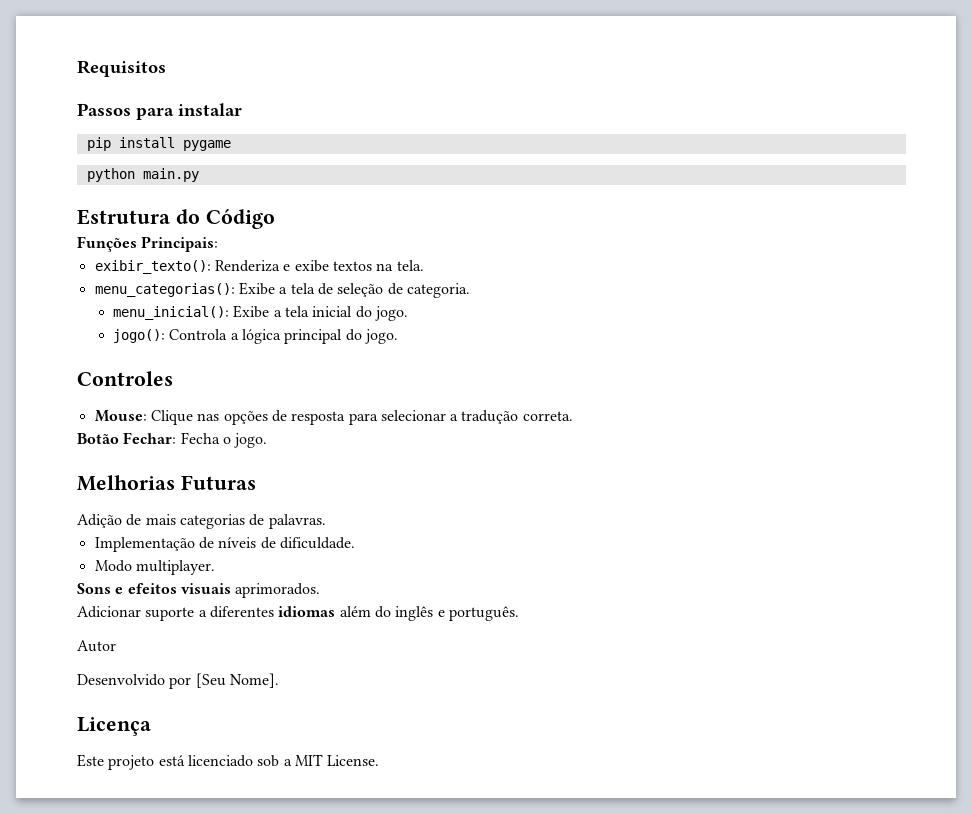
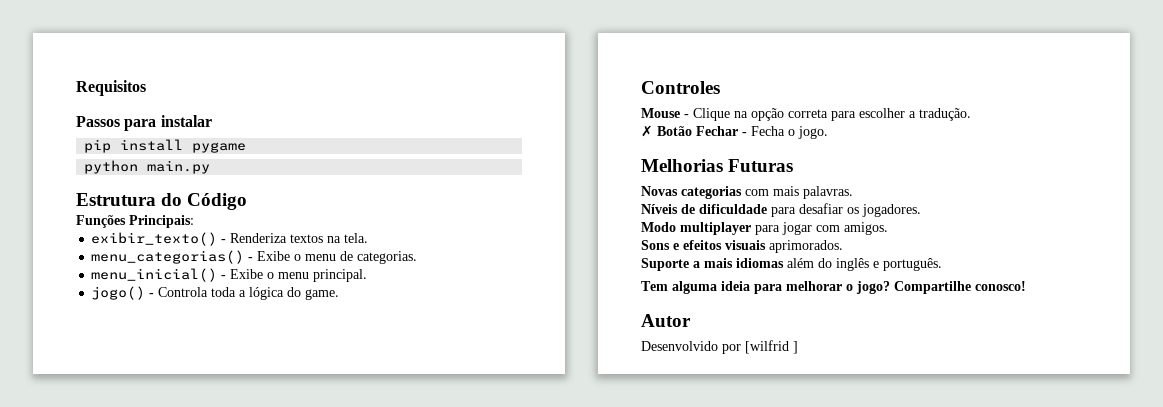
- exibir_texto(): Renderiza e exibe textos na tela.
+ exibir_texto() - Renderiza textos na tela.
- menu_categorias(): Exibe a tela de seleção de categoria.
- menu_inicial(): Exibe a tela inicial do jogo.
- jogo(): Controla a lógica principal do jogo.
+ menu_categorias() - Exibe o menu de categorias.
+ menu_inicial() - Exibe o menu principal.
+ jogo() - Controla toda a lógica do game.
  Controles
- Mouse: Clique nas opções de resposta para selecionar a tradução correta.
- Botão Fechar: Fecha o jogo.
+ Mouse - Clique na opção correta para escolher a tradução.
+ ✗ Botão Fechar - Fecha o jogo.
- Adição de mais categorias de palavras.
- Implementação de níveis de dificuldade.
- Modo multiplayer.
+ Novas categorias com mais palavras.
+ Níveis de dificuldade para desafiar os jogadores.
+ Modo multiplayer para jogar com amigos.
- Adicionar suporte a diferentes idiomas além do inglês e português.
+ Suporte a mais idiomas além do inglês e português.
+ Tem alguma ideia para melhorar o jogo? Compartilhe conosco!
  Autor
- Desenvolvido por [Seu Nome].
- Licença
- Este projeto está licenciado sob a MIT License.
+ Desenvolvido por [wilfrid ]

